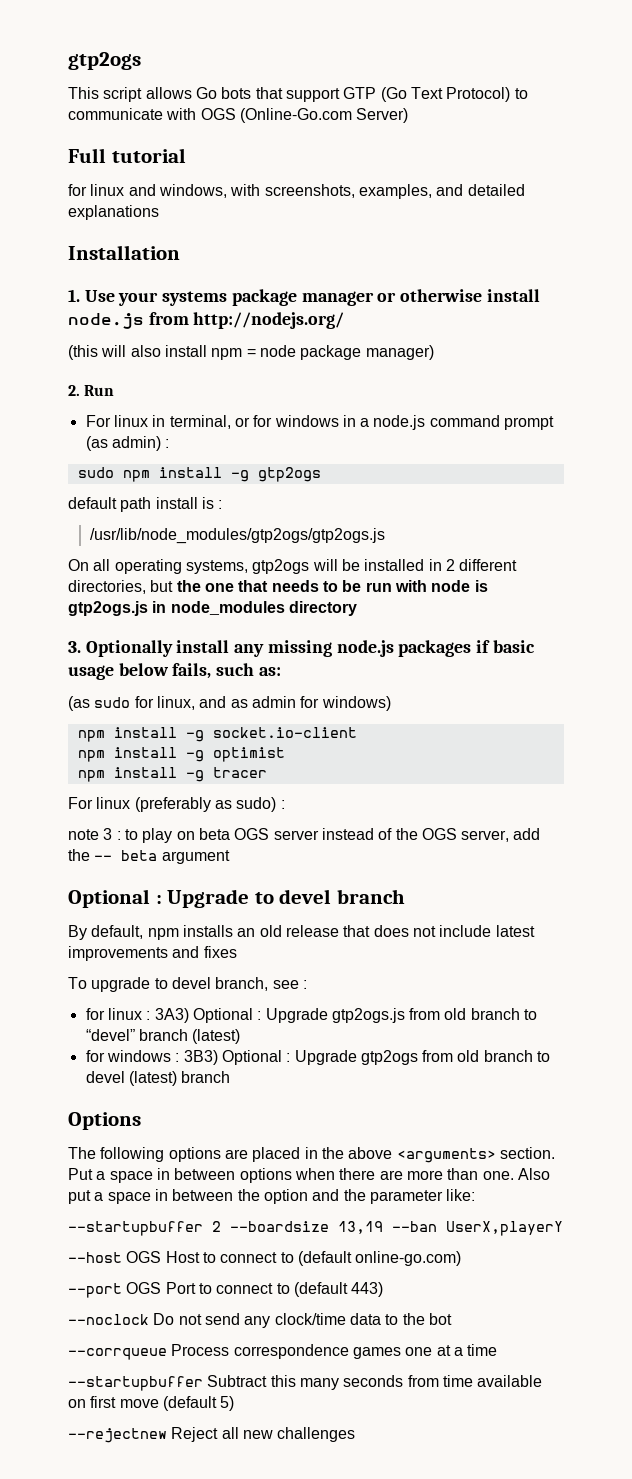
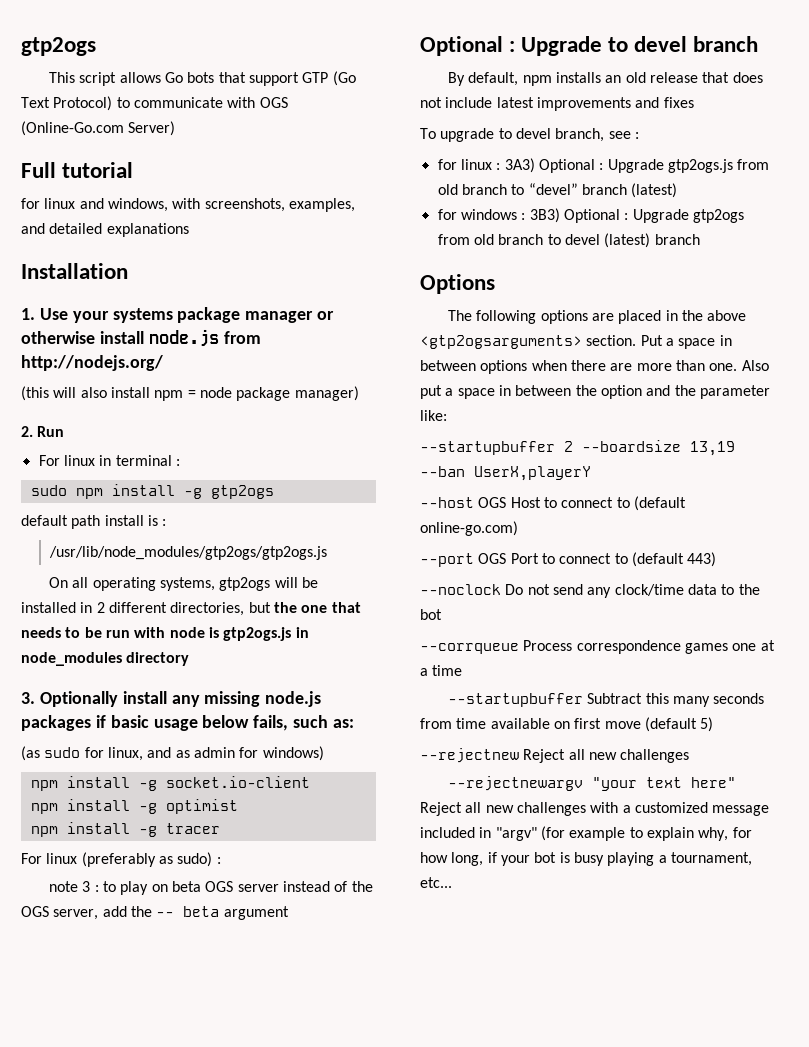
- For linux in terminal, or for windows in a node.js command prompt (as admin) :
+ For linux in terminal :
- The following options are placed in the above <arguments> section.
+ The following options are placed in the above <gtp2ogsarguments> section.
+ --rejectnewargv "your text here" Reject all new challenges with a customized message included in "argv" (for example to explain why, for how long, if your bot is busy playing a tournament, etc...

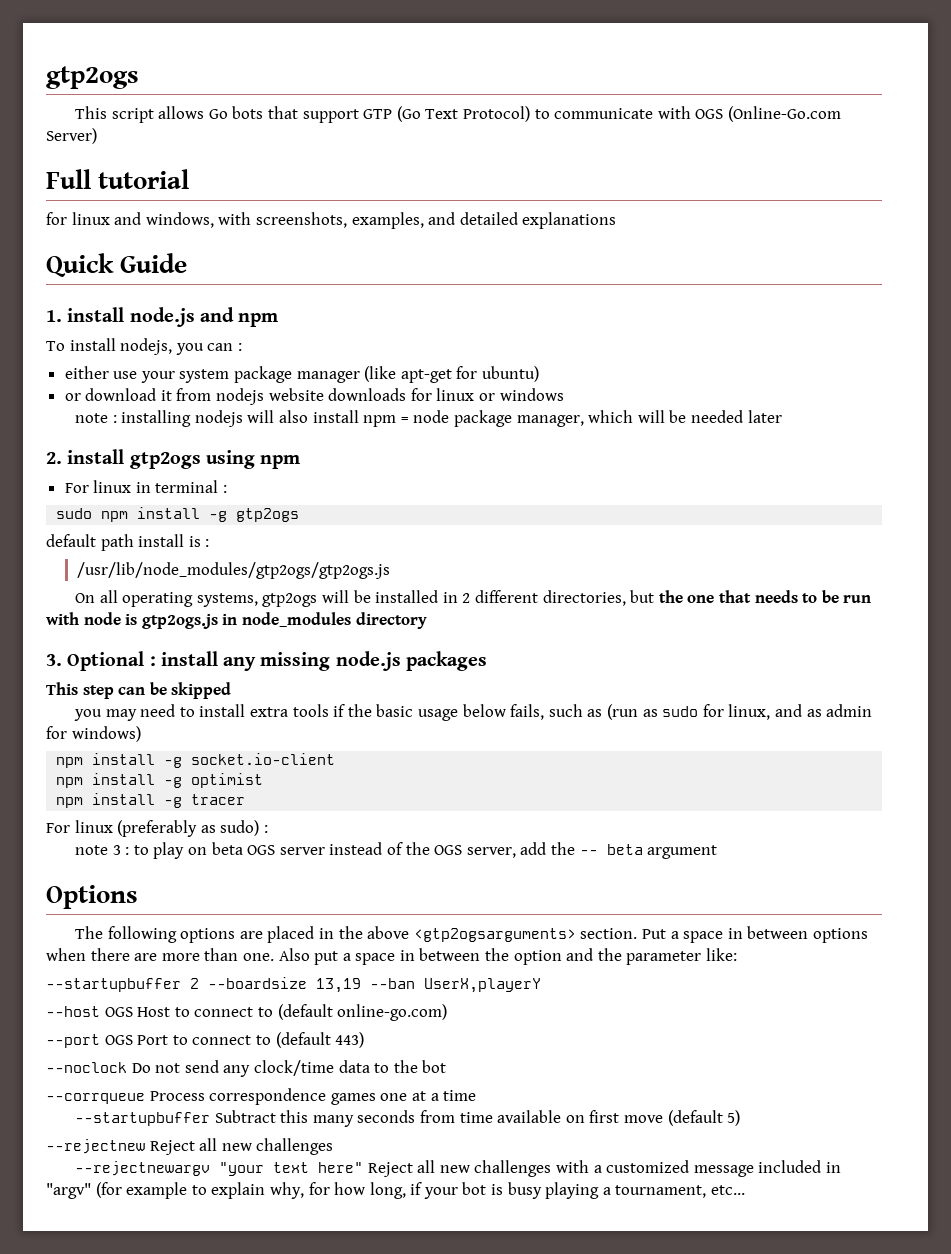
- Installation
+ Quick Guide
- 1. Use your systems package manager or otherwise install node.js from http://nodejs.org/
- (this will also install npm = node package manager)
- 2. Run
+ 1. install node.js and npm
+ To install nodejs, you can :
+ either use your system package manager (like apt-get for ubuntu)
+ or download it from nodejs website downloads for linux or windows
+ note : installing nodejs will also install npm = node package manager, which will be needed later
+ 2. install gtp2ogs using npm
- 3. Optionally install any missing node.js packages if basic usage below fails, such as:
- (as sudo for linux, and as admin for windows)
+ 3. Optional : install any missing node.js packages
+ This step can be skipped
+ you may need to install extra tools if the basic usage below fails, such as (run as sudo for linux, and as admin for windows)
- Optional : Upgrade to devel branch
- By default, npm installs an old release that does not include latest improvements and fixes
- To upgrade to devel branch, see :
- for linux : 3A3) Optional : Upgrade gtp2ogs.js from old branch to “devel” branch (latest)
- for windows : 3B3) Optional : Upgrade gtp2ogs from old branch to devel (latest) branch

